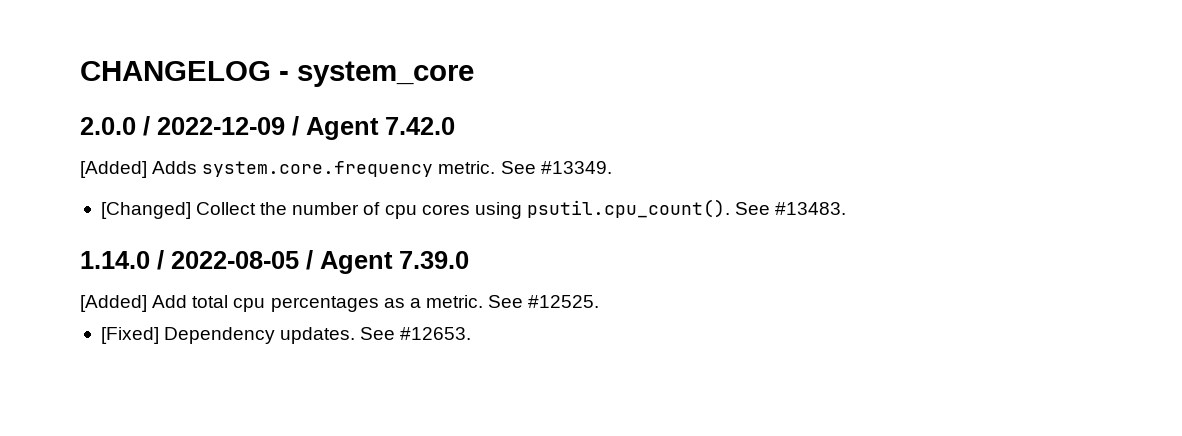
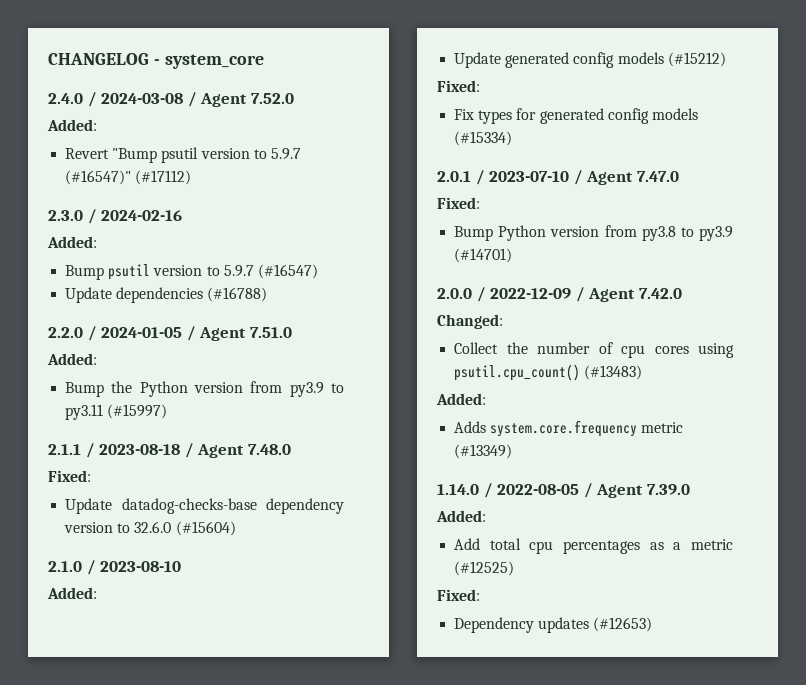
+ 2.4.0 / 2024-03-08 / Agent 7.52.0
+ Added:
+ Revert "Bump psutil version to 5.9.7 (#16547)" (#17112)
+ 2.3.0 / 2024-02-16
+ Added:
+ Bump psutil version to 5.9.7 (#16547)
+ Update dependencies (#16788)
+ 2.2.0 / 2024-01-05 / Agent 7.51.0
+ Added:
+ Bump the Python version from py3.9 to py3.11 (#15997)
+ 2.1.1 / 2023-08-18 / Agent 7.48.0
+ Fixed:
+ Update datadog-checks-base dependency version to 32.6.0 (#15604)
+ 2.1.0 / 2023-08-10
+ Added:
+ Update generated config models (#15212)
+ Fixed:
+ Fix types for generated config models (#15334)
+ 2.0.1 / 2023-07-10 / Agent 7.47.0
+ Fixed:
+ Bump Python version from py3.8 to py3.9 (#14701)
- [Added] Adds system.core.frequency metric. See #13349.
- [Changed] Collect the number of cpu cores using psutil.cpu_count(). See #13483.
+ Changed:
+ Collect the number of cpu cores using psutil.cpu_count() (#13483)
+ Added:
+ Adds system.core.frequency metric (#13349)
  1.14.0 / 2022-08-05 / Agent 7.39.0
- [Added] Add total cpu percentages as a metric. See #12525.
- [Fixed] Dependency updates. See #12653.
+ Added:
+ Add total cpu percentages as a metric (#12525)
+ Fixed:
+ Dependency updates (#12653)

